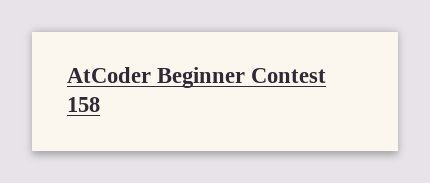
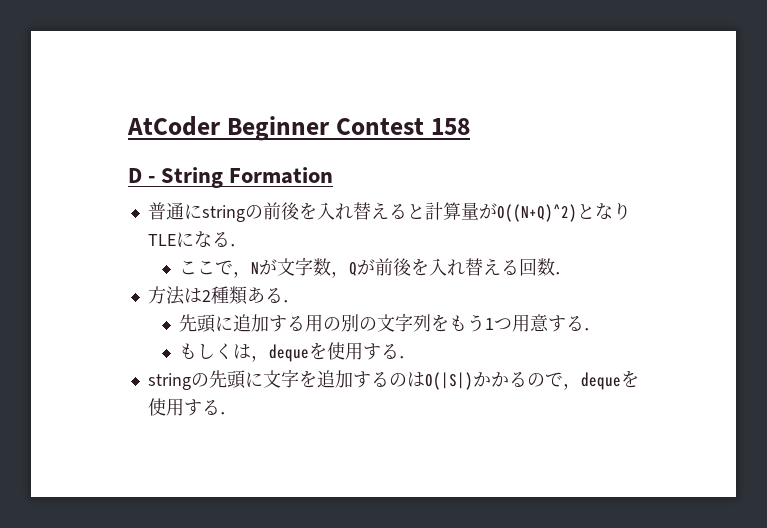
+ D - String Formation
+ 普通にstringの前後を入れ替えると計算量がO((N+Q)^2)となりTLEになる．
+ ここで，Nが文字数，Qが前後を入れ替える回数．
+ 方法は2種類ある．
+ 先頭に追加する用の別の文字列をもう1つ用意する．
+ もしくは，dequeを使用する．
+ stringの先頭に文字を追加するのはO(|S|)かかるので，dequeを使用する．

